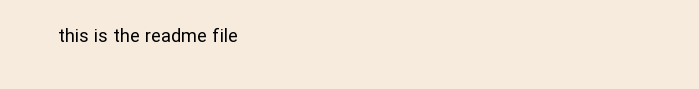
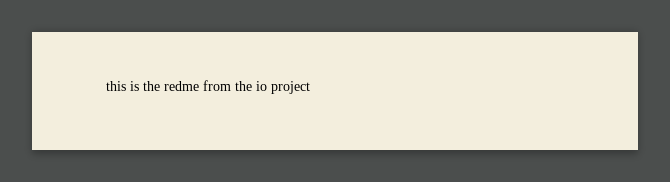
- this is the readme file
+ this is the redme from the io project

